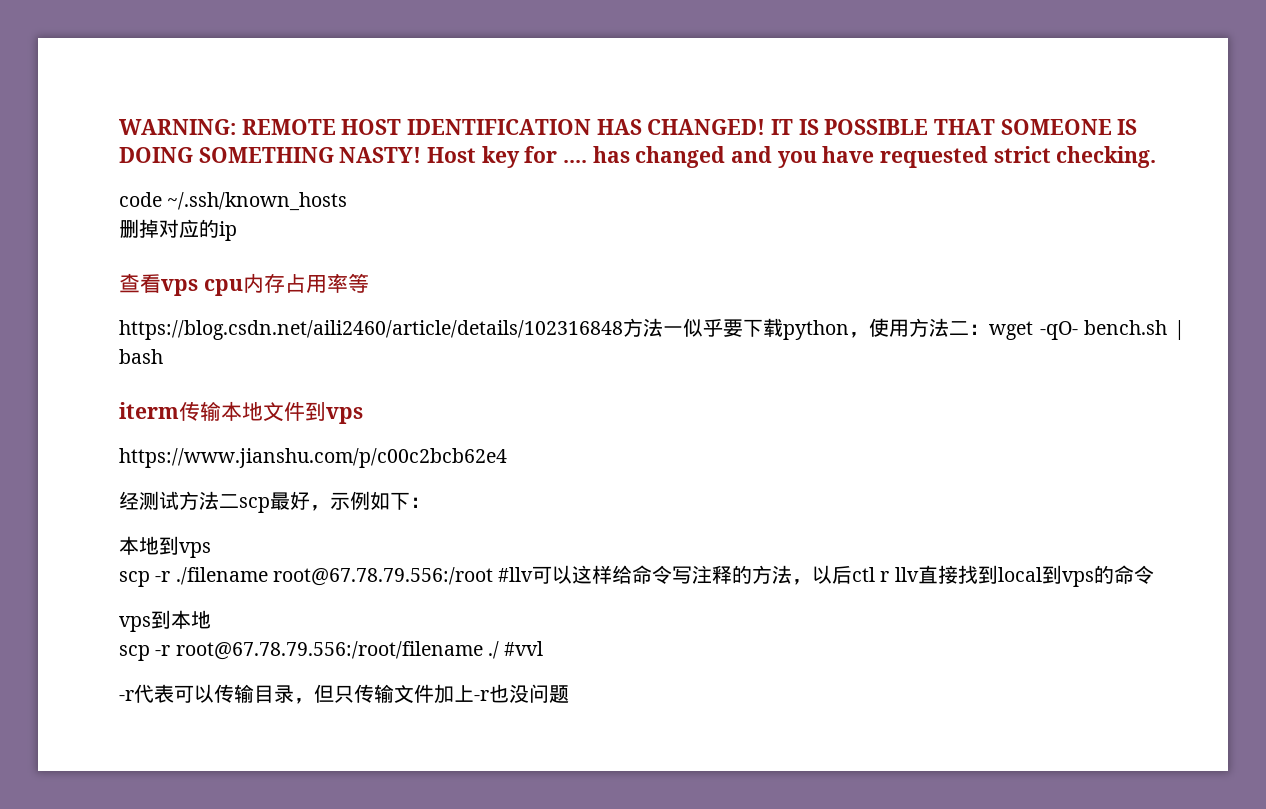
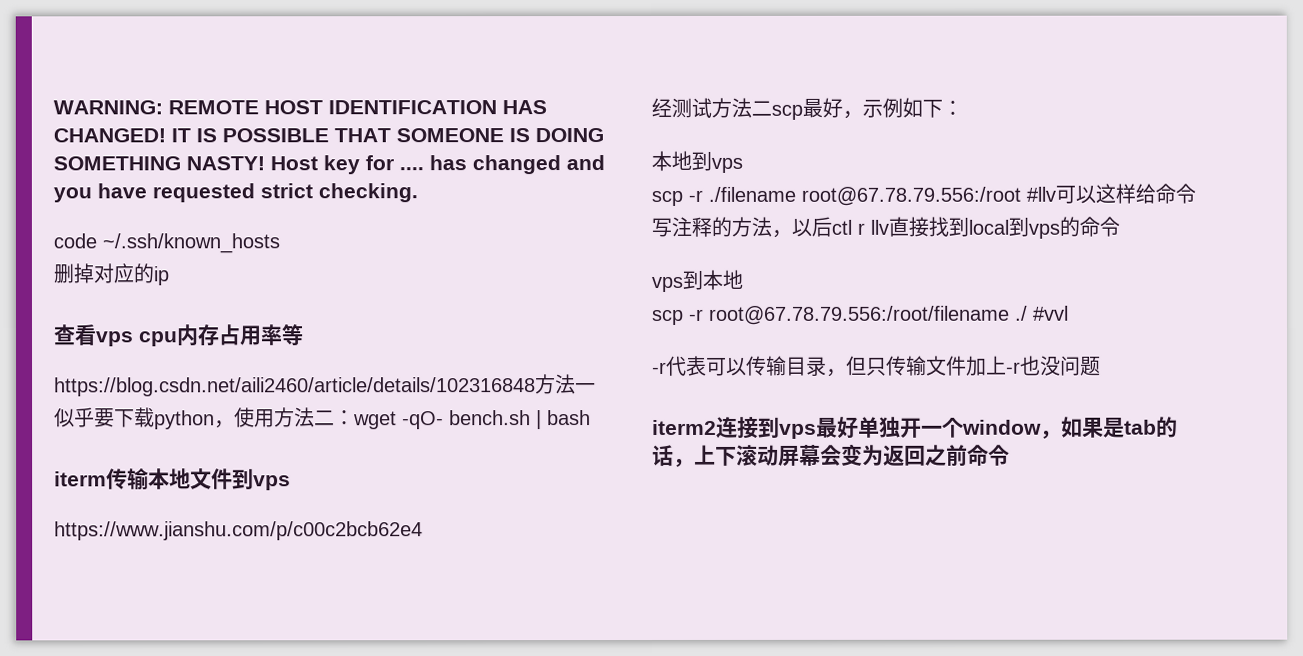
+ iterm2连接到vps最好单独开一个window，如果是tab的话，上下滚动屏幕会变为返回之前命令

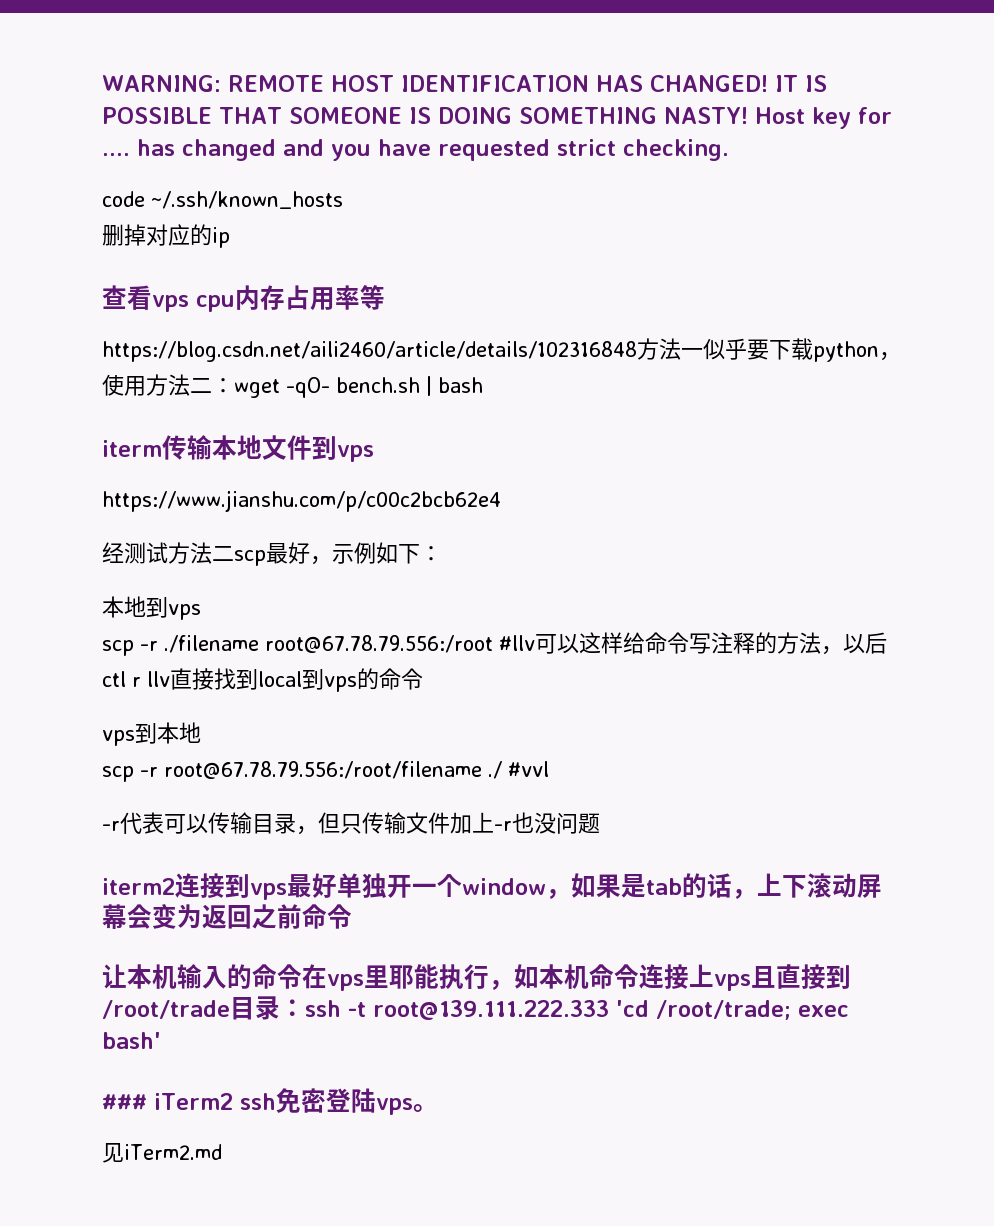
+ 让本机输入的命令在vps里耶能执行，如本机命令连接上vps且直接到/root/trade目录：ssh -t root@139.111.222.333 'cd /root/trade; exec bash'
+ ### iTerm2 ssh免密登陆vps。
+ 见iTerm2.md

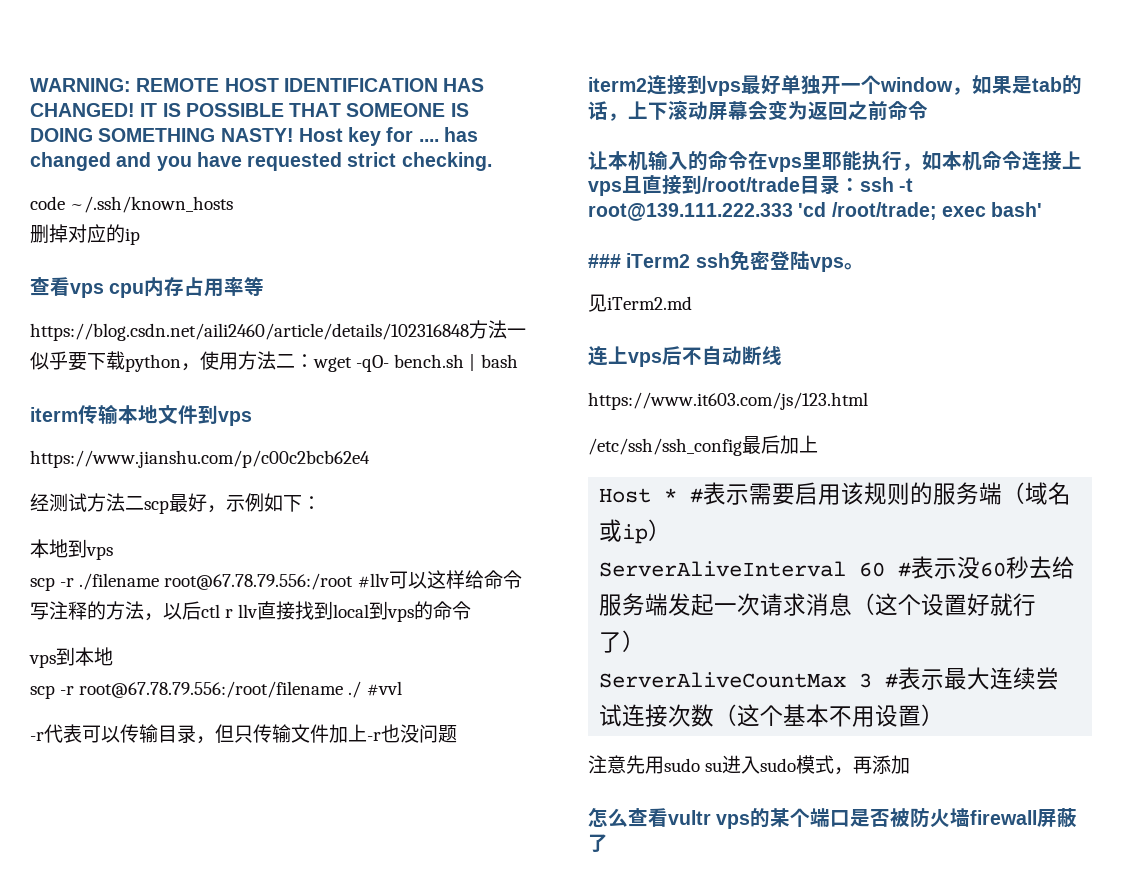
+ 连上vps后不自动断线
+ https://www.it603.com/js/123.html
+ /etc/ssh/ssh_config最后加上
+ Host * #表示需要启用该规则的服务端（域名或ip）
+ ServerAliveInterval 60 #表示没60秒去给服务端发起一次请求消息（这个设置好就行了）
+ ServerAliveCountMax 3 #表示最大连续尝试连接次数（这个基本不用设置）
+ 注意先用sudo su进入sudo模式，再添加
+ 怎么查看vultr vps的某个端口是否被防火墙firewall屏蔽了

